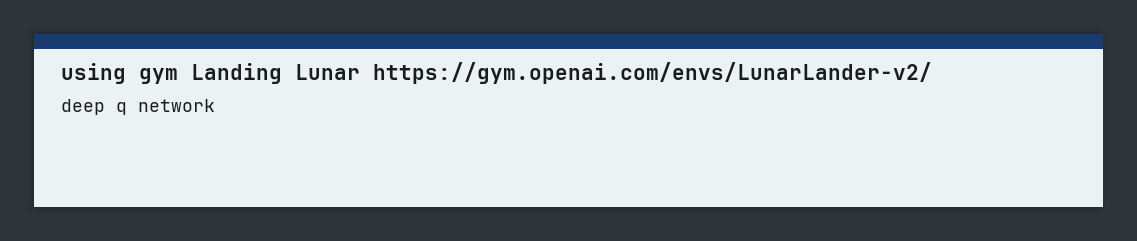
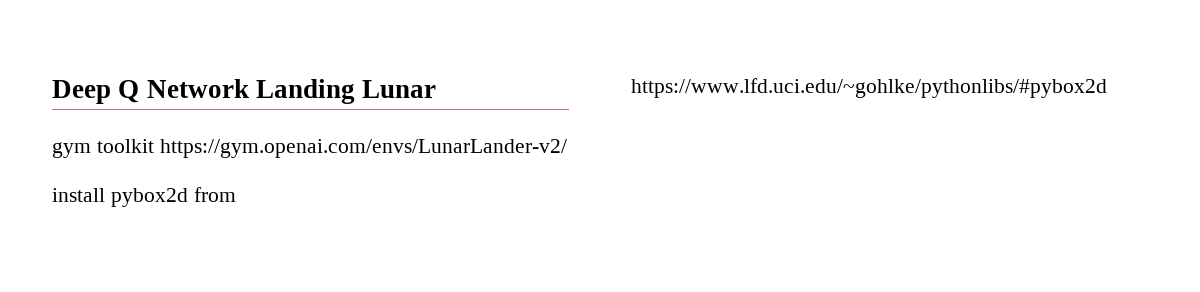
- using gym Landing Lunar https://gym.openai.com/envs/LunarLander-v2/
+ Deep Q Network Landing Lunar
+ gym toolkit https://gym.openai.com/envs/LunarLander-v2/
- deep q network
+ install pybox2d from https://www.lfd.uci.edu/~gohlke/pythonlibs/#pybox2d

